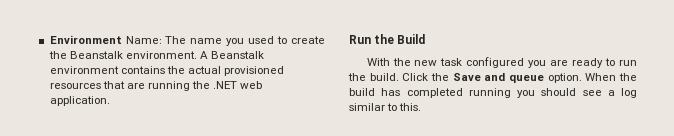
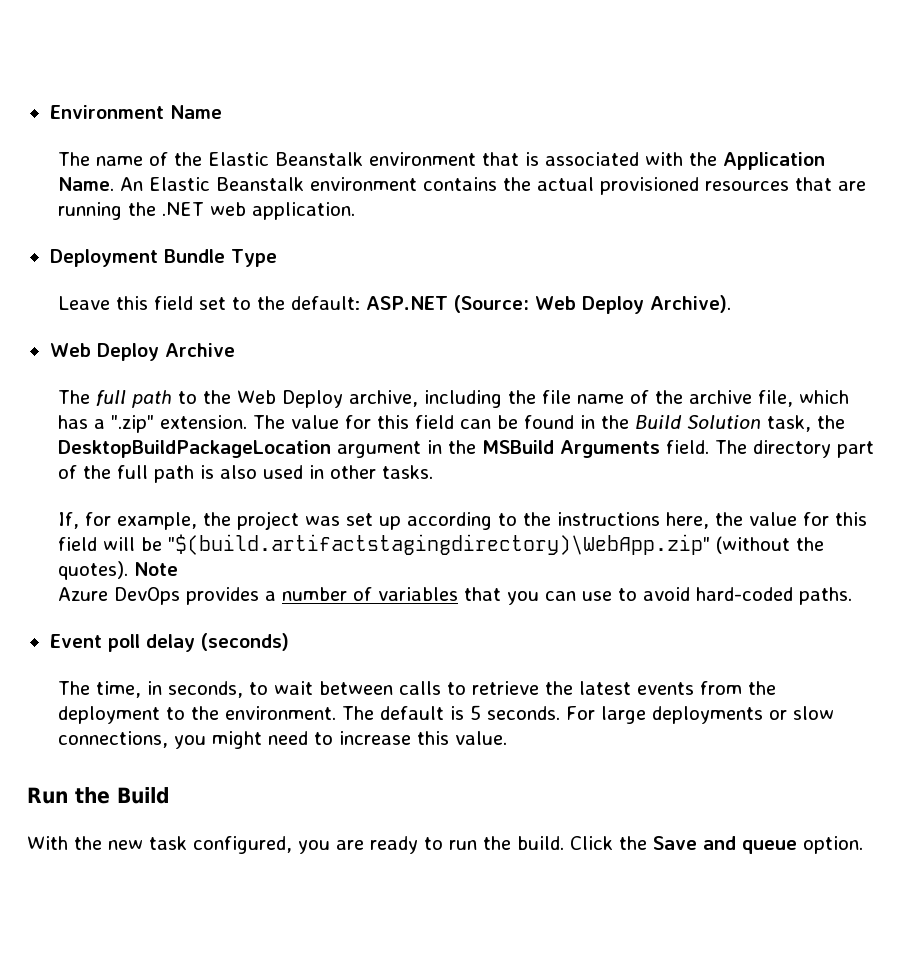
- Environment Name: The name you used to create the Beanstalk environment. A Beanstalk environment contains the actual provisioned resources that are running the .NET web application.
+ Environment Name
+ The name of the Elastic Beanstalk environment that is associated with the Application Name. An Elastic Beanstalk environment contains the actual provisioned resources that are running the .NET web application.
+ Deployment Bundle Type
+ Leave this field set to the default: ASP.NET (Source: Web Deploy Archive).
+ Web Deploy Archive
+ The full path to the Web Deploy archive, including the file name of the archive file, which has a ".zip" extension. The value for this field can be found in the Build Solution task, the DesktopBuildPackageLocation argument in the MSBuild Arguments field. The directory part of the full path is also used in other tasks.
+ If, for example, the project was set up according to the instructions here, the value for this field will be "$(build.artifactstagingdirectory)\WebApp.zip" (without the quotes). Note
+ Azure DevOps provides a number of variables that you can use to avoid hard-coded paths.
+ Event poll delay (seconds)
+ The time, in seconds, to wait between calls to retrieve the latest events from the deployment to the environment. The default is 5 seconds. For large deployments or slow connections, you might need to increase this value.
- With the new task configured you are ready to run the build.
+ With the new task configured, you are ready to run the build.
- When the build has completed running you should see a log similar to this.

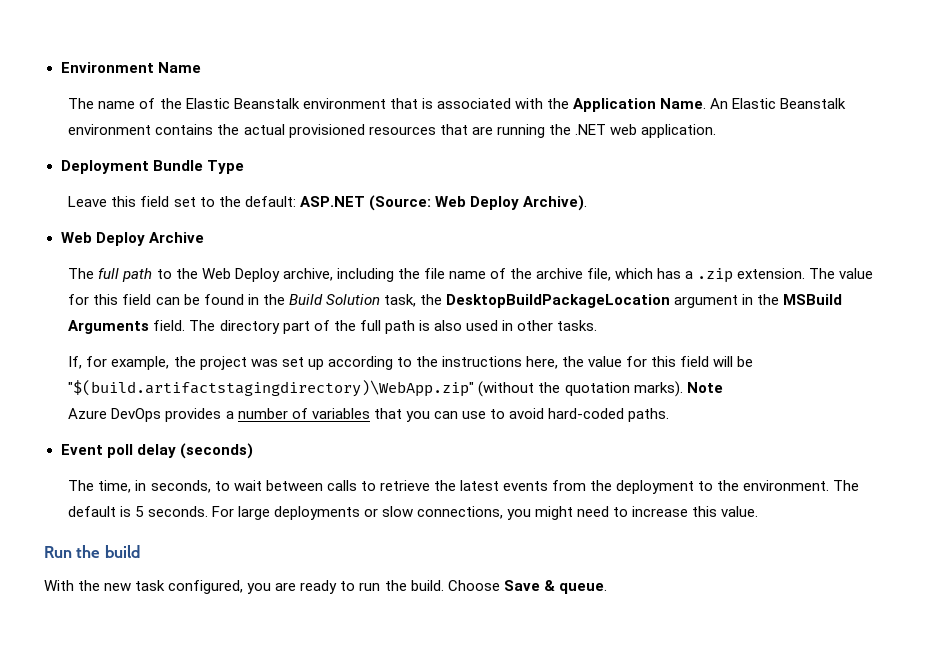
- The full path to the Web Deploy archive, including the file name of the archive file, which has a ".zip" extension.
+ The full path to the Web Deploy archive, including the file name of the archive file, which has a .zip extension.
- If, for example, the project was set up according to the instructions here, the value for this field will be "$(build.artifactstagingdirectory)\WebApp.zip" (without the quotes).
+ If, for example, the project was set up according to the instructions here, the value for this field will be "$(build.artifactstagingdirectory)\WebApp.zip" (without the quotation marks).
- Run the Build
+ Run the build
- Click the Save and queue option.
+ Choose Save & queue.

